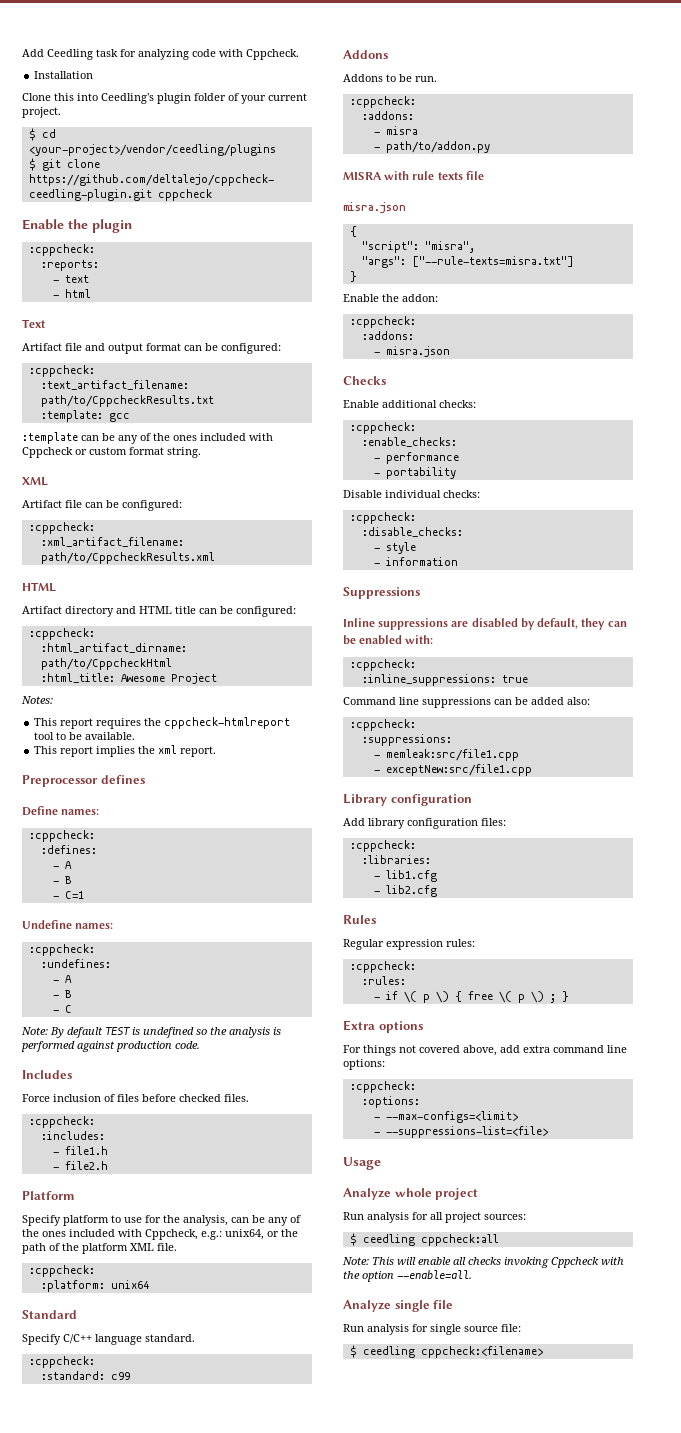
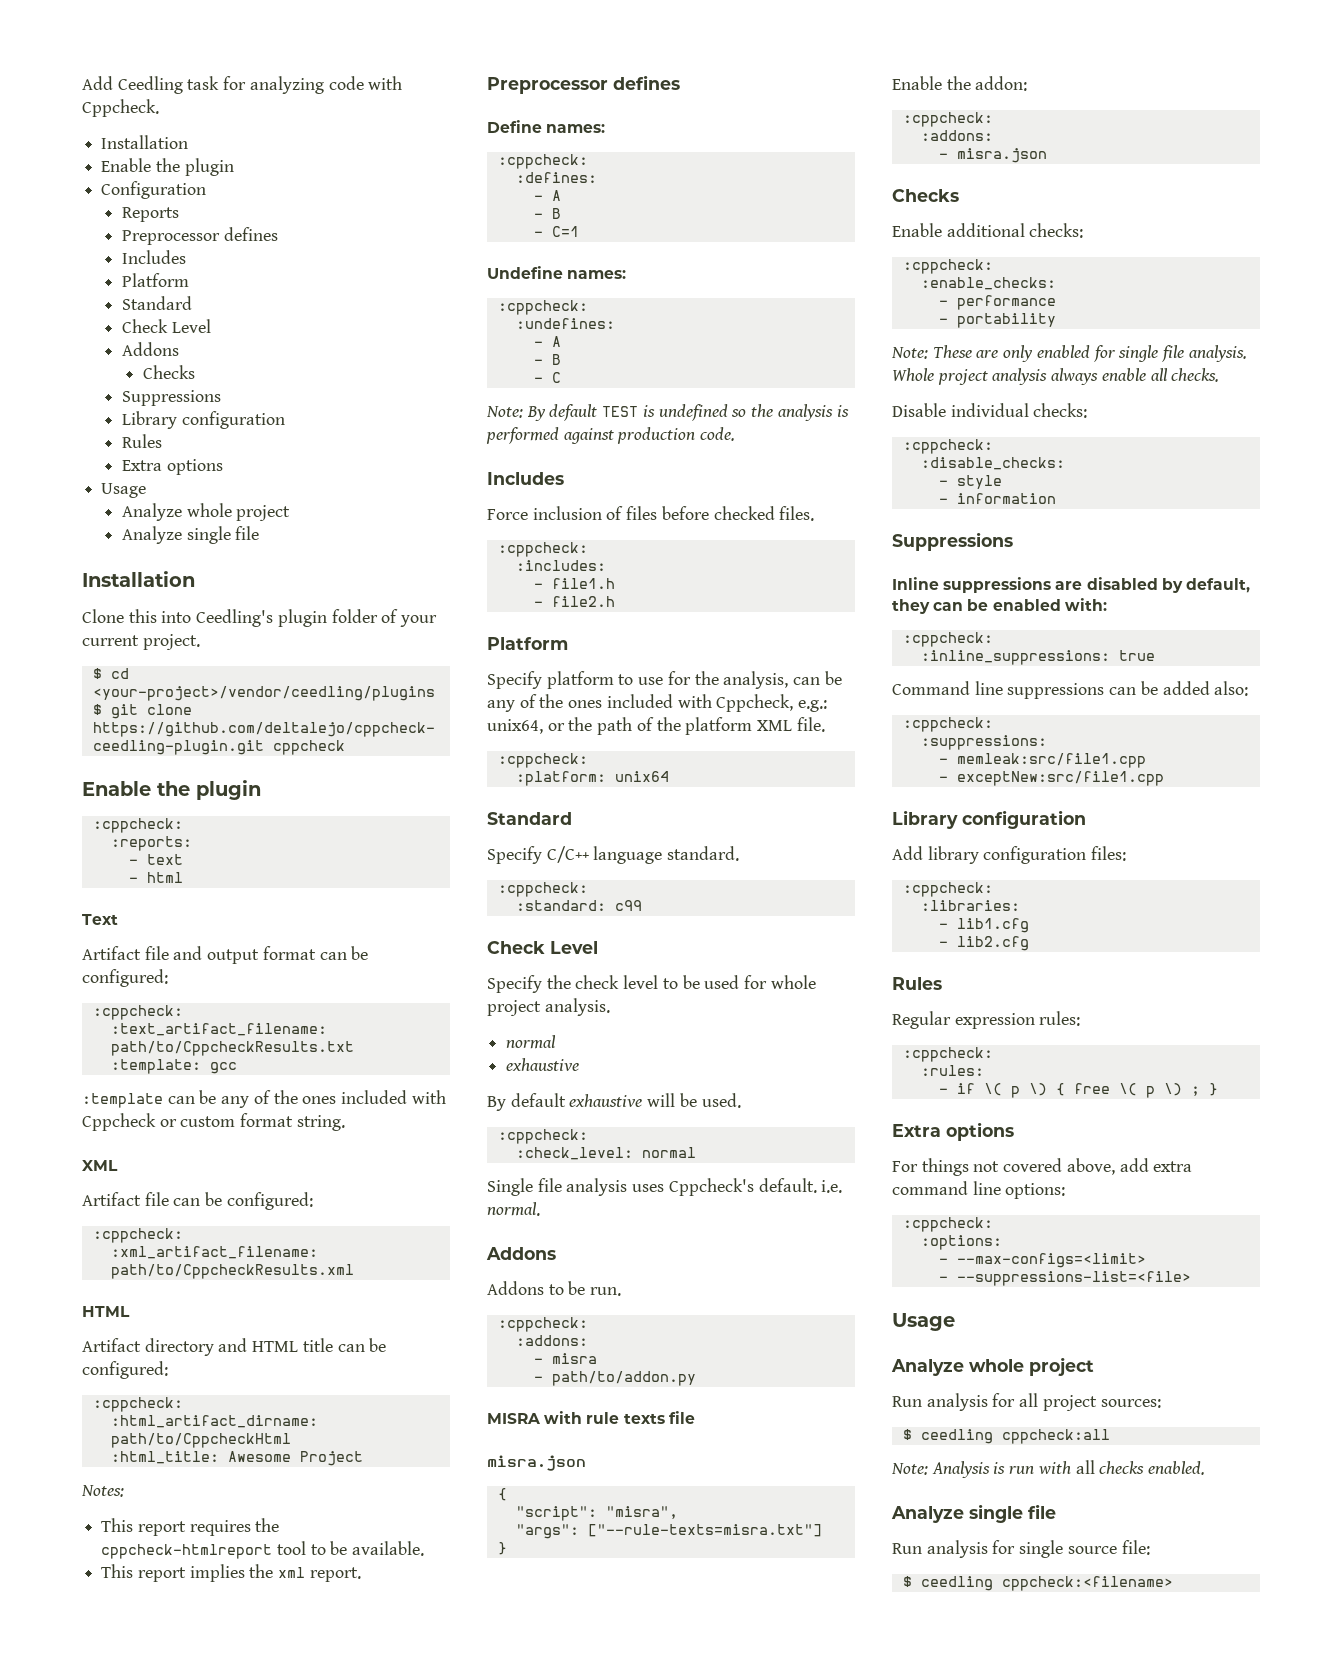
  Add Ceedling task for analyzing code with Cppcheck.
+ Installation
+ Enable the plugin
+ Configuration
+ Reports
+ Preprocessor defines
+ Includes
+ Platform
+ Standard
+ Check Level
+ Addons
+ Checks
+ Suppressions
+ Library configuration
+ Rules
+ Extra options
+ Usage
+ Analyze whole project
+ Analyze single file
  :standard: c99
+ Check Level
+ Specify the check level to be used for whole project analysis.
+ normal
+ exhaustive
+ By default exhaustive will be used.
+ :cppcheck:
+ :check_level: normal
+ Single file analysis uses Cppcheck's default. i.e. normal.
+ Note: These are only enabled for single file analysis. Whole project analysis always enable all checks.
- Note: This will enable all checks invoking Cppcheck with the option --enable=all.
+ Note: Analysis is run with all checks enabled.

